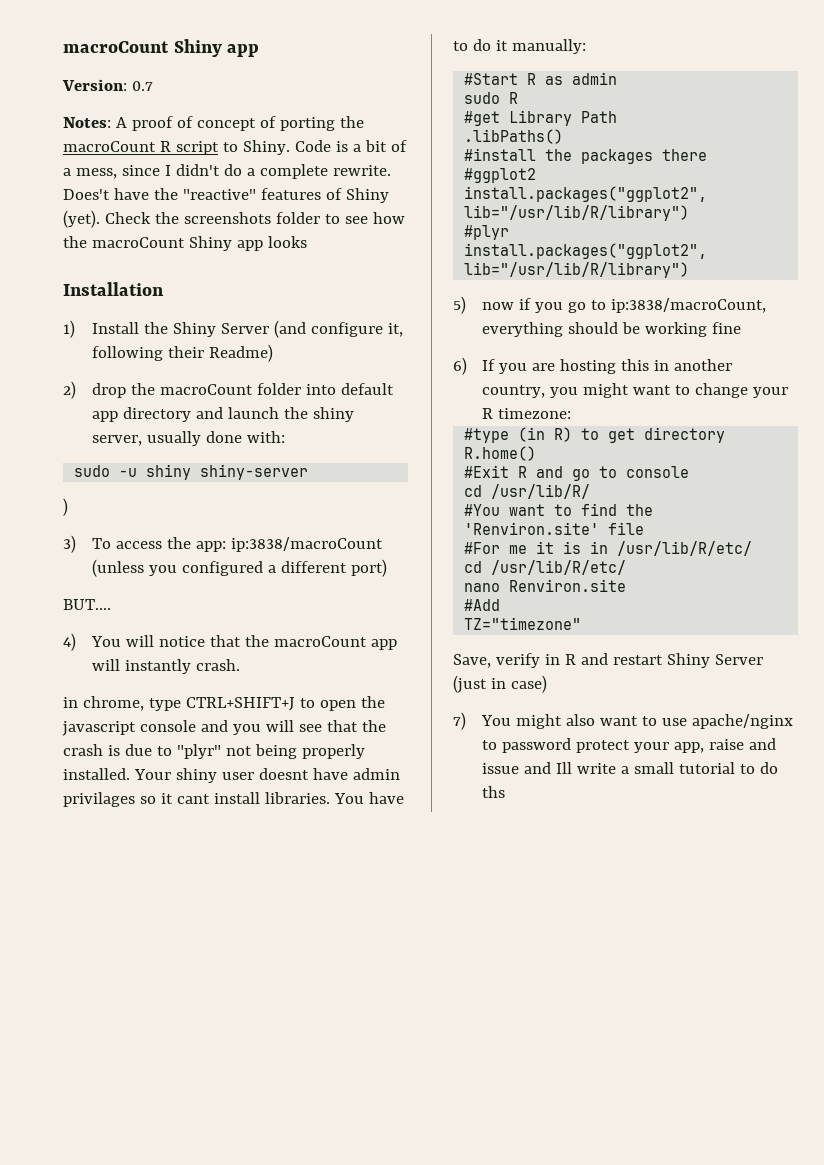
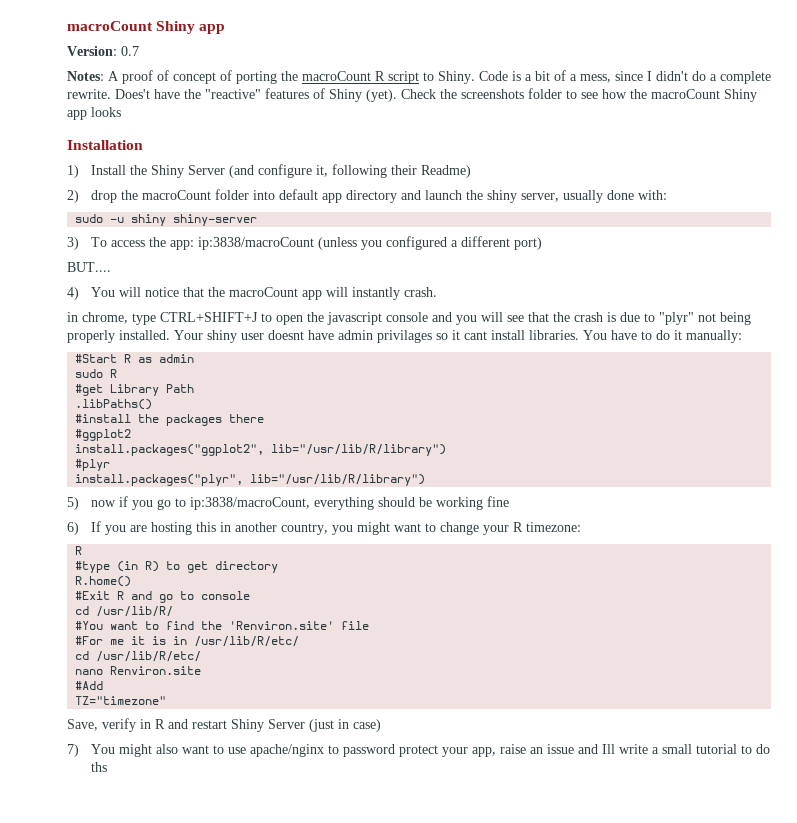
- )
  #plyr
- install.packages("ggplot2", lib="/usr/lib/R/library")
+ install.packages("plyr", lib="/usr/lib/R/library")
  6) If you are hosting this in another country, you might want to change your R timezone:
+ R
- 7) You might also want to use apache/nginx to password protect your app, raise and issue and Ill write a small tutorial to do ths
+ 7) You might also want to use apache/nginx to password protect your app, raise an issue and Ill write a small tutorial to do ths

